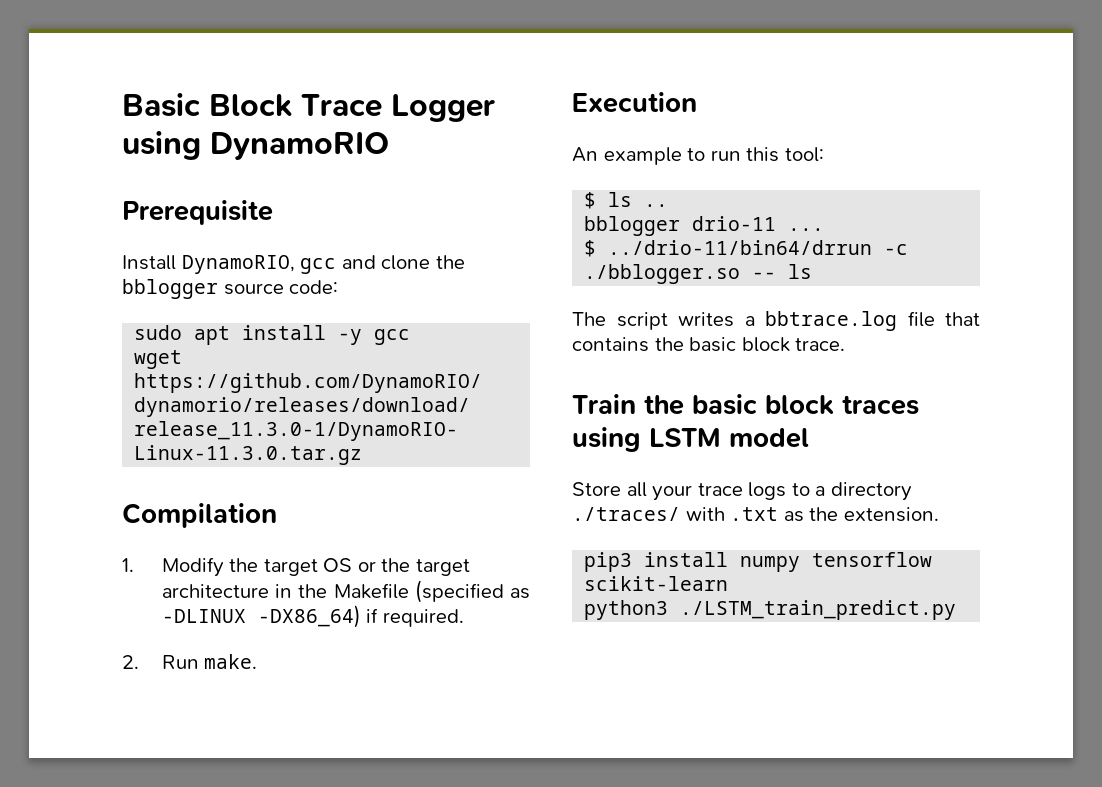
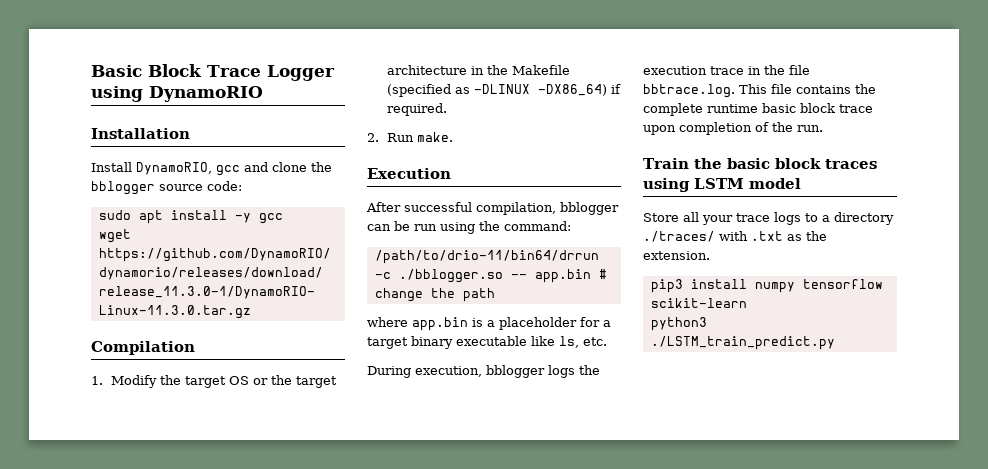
- Prerequisite
+ Installation
- An example to run this tool:
- $ ls ..
- bblogger drio-11 ...
- $ ../drio-11/bin64/drrun -c ./bblogger.so -- ls
- The script writes a bbtrace.log file that contains the basic block trace.
+ After successful compilation, bblogger can be run using the command:
+ /path/to/drio-11/bin64/drrun -c ./bblogger.so -- app.bin # change the path
+ where app.bin is a placeholder for a target binary executable like ls, etc.
+ During execution, bblogger logs the execution trace in the file bbtrace.log. This file contains the complete runtime basic block trace upon completion of the run.

